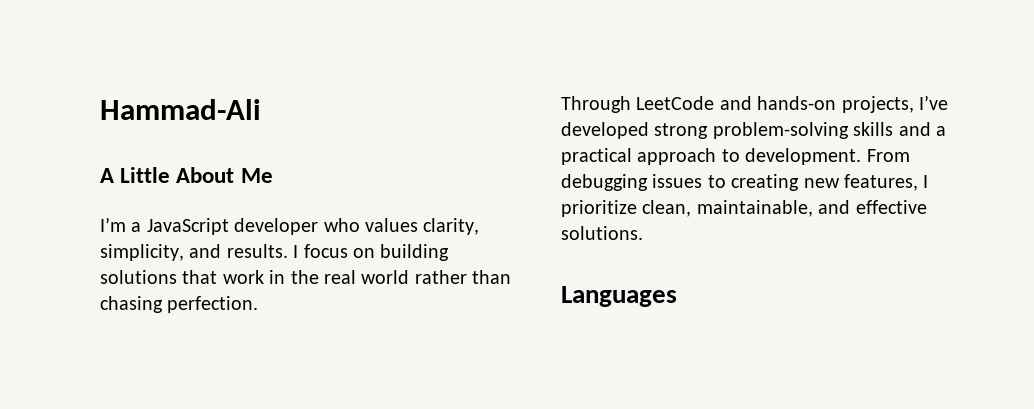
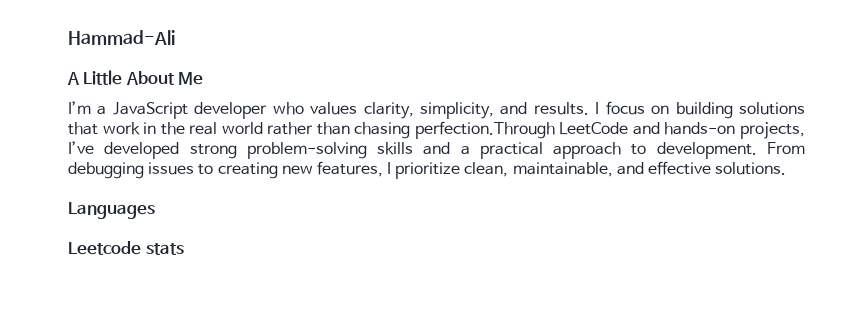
- I focus on building solutions that work in the real world rather than chasing perfection.
- Through LeetCode and hands-on projects, I’ve developed strong problem-solving skills and a practical approach to development.
+ I focus on building solutions that work in the real world rather than chasing perfection.Through LeetCode and hands-on projects, I’ve developed strong problem-solving skills and a practical approach to development.
+ Leetcode stats

